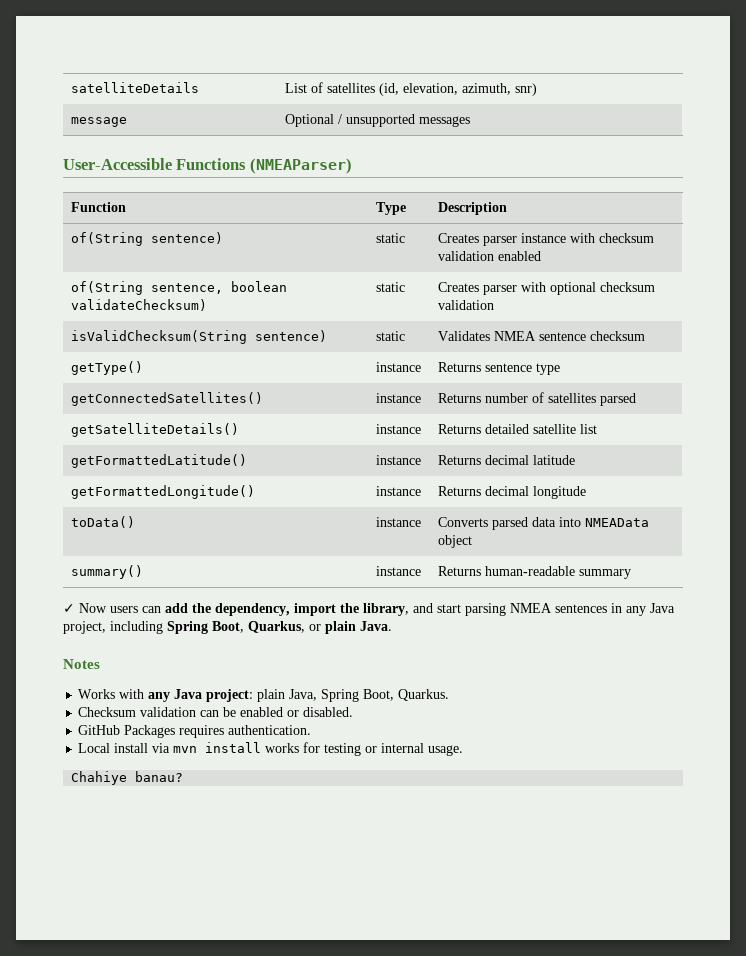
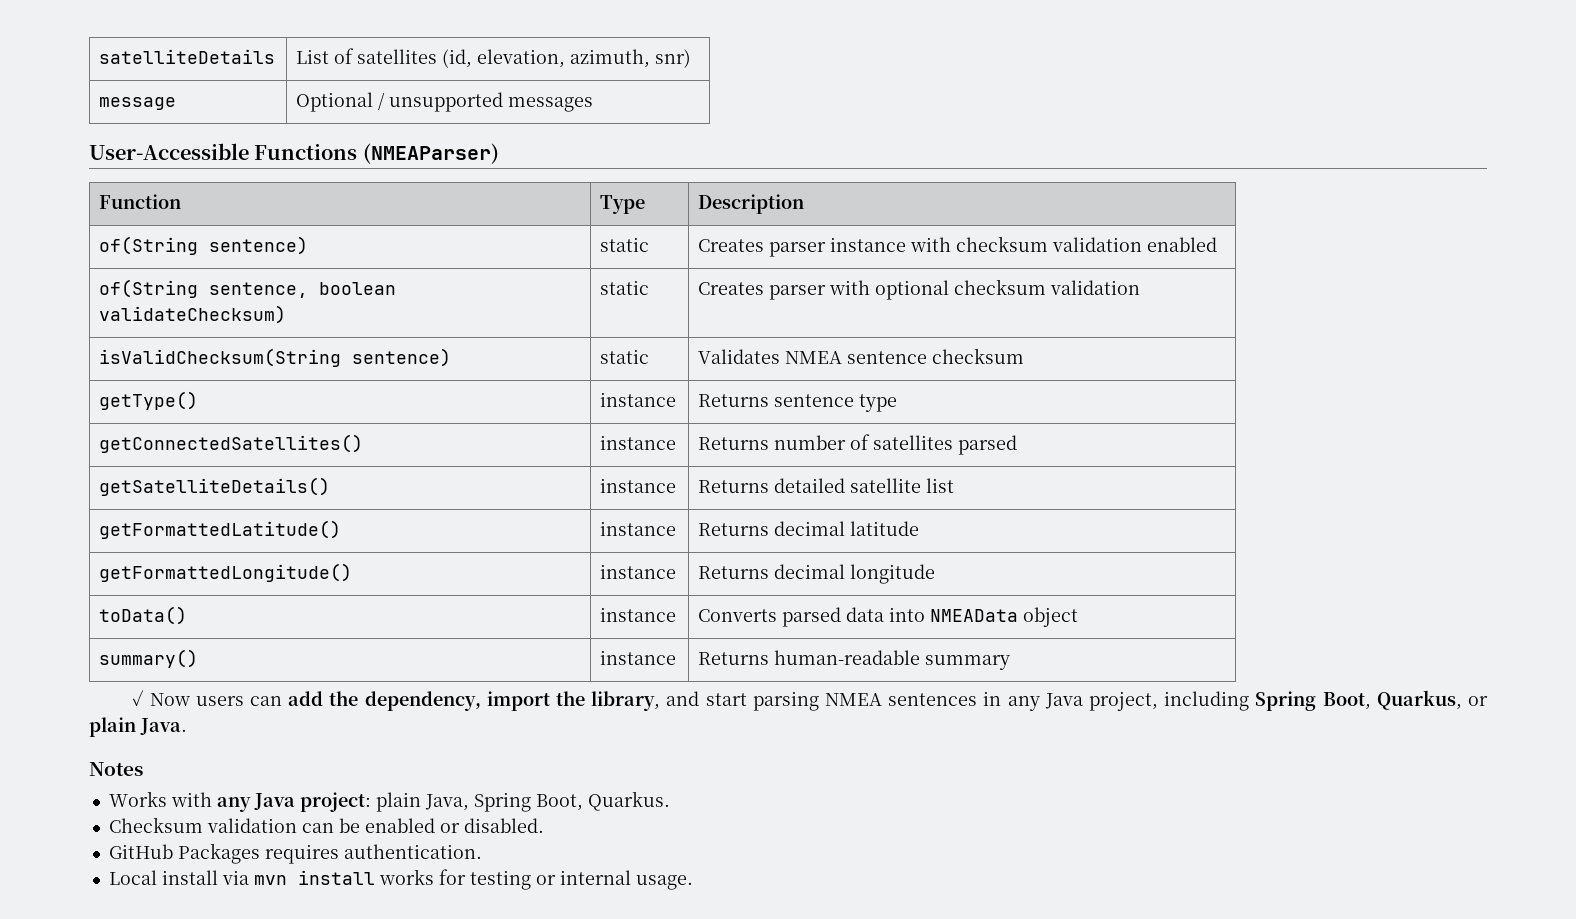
- Chahiye banau?

